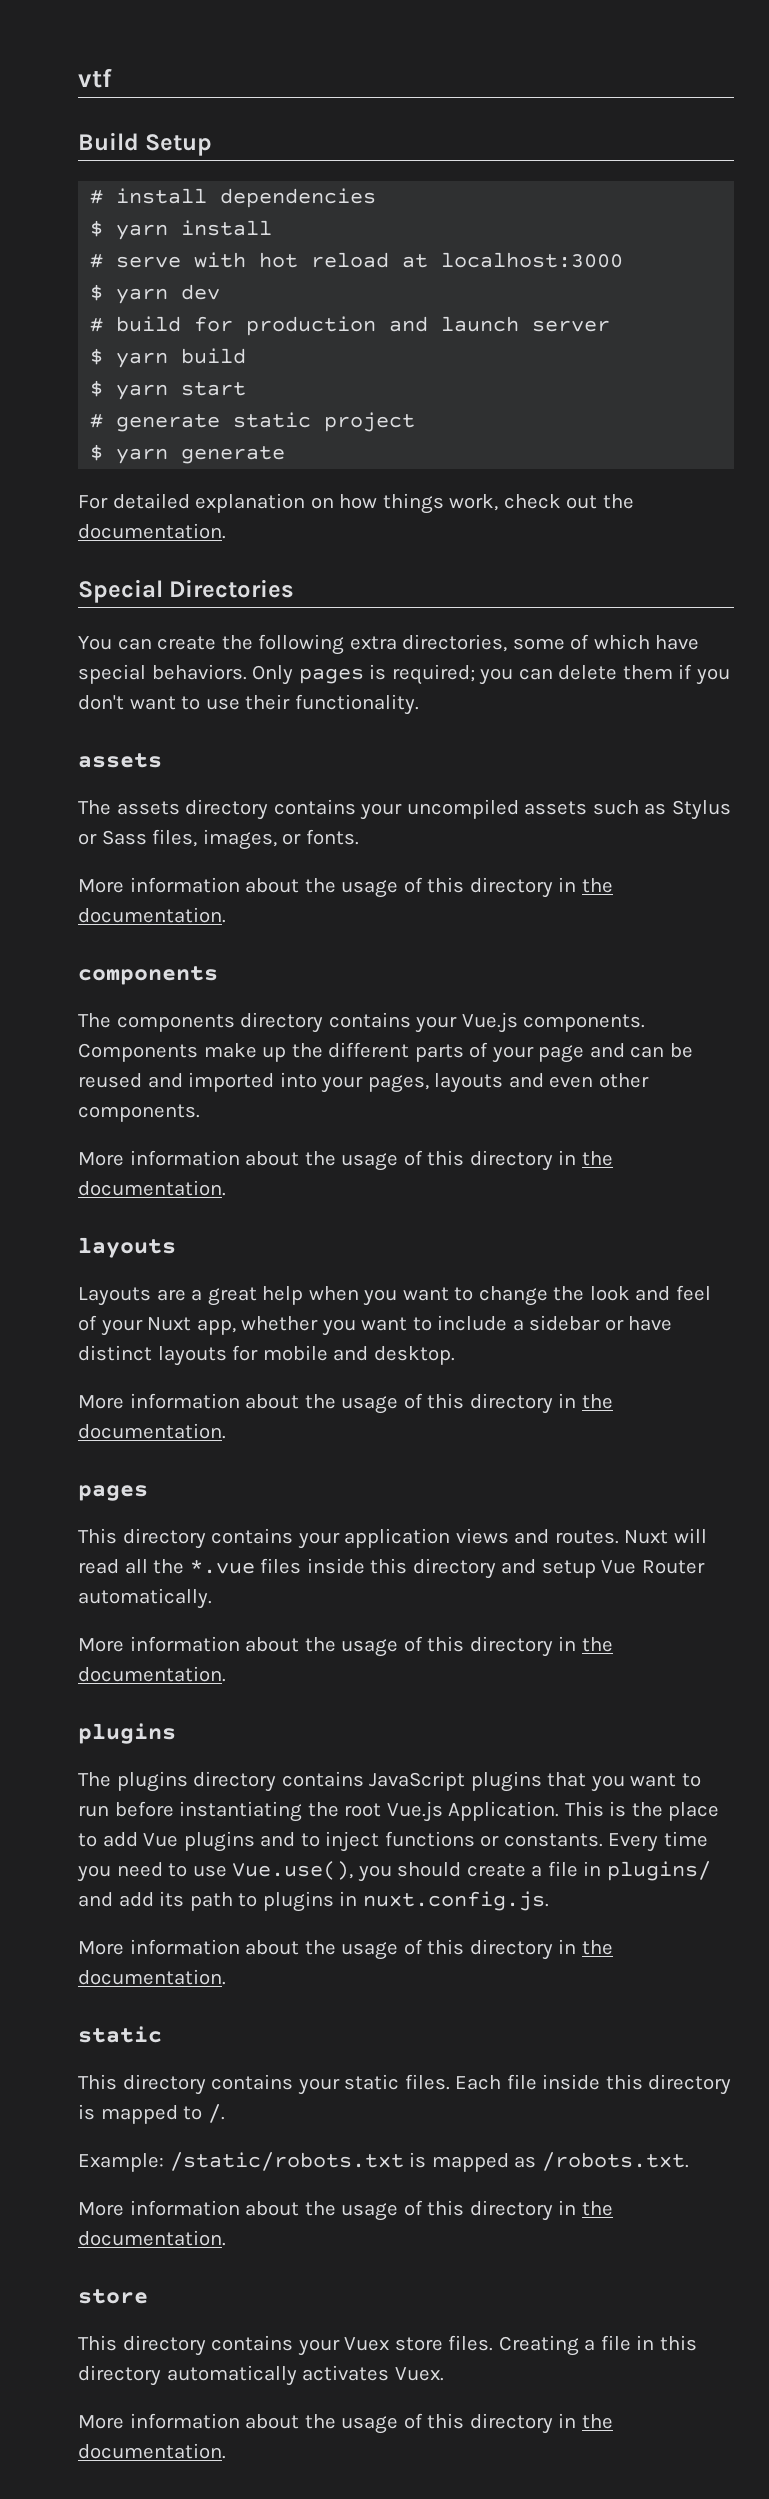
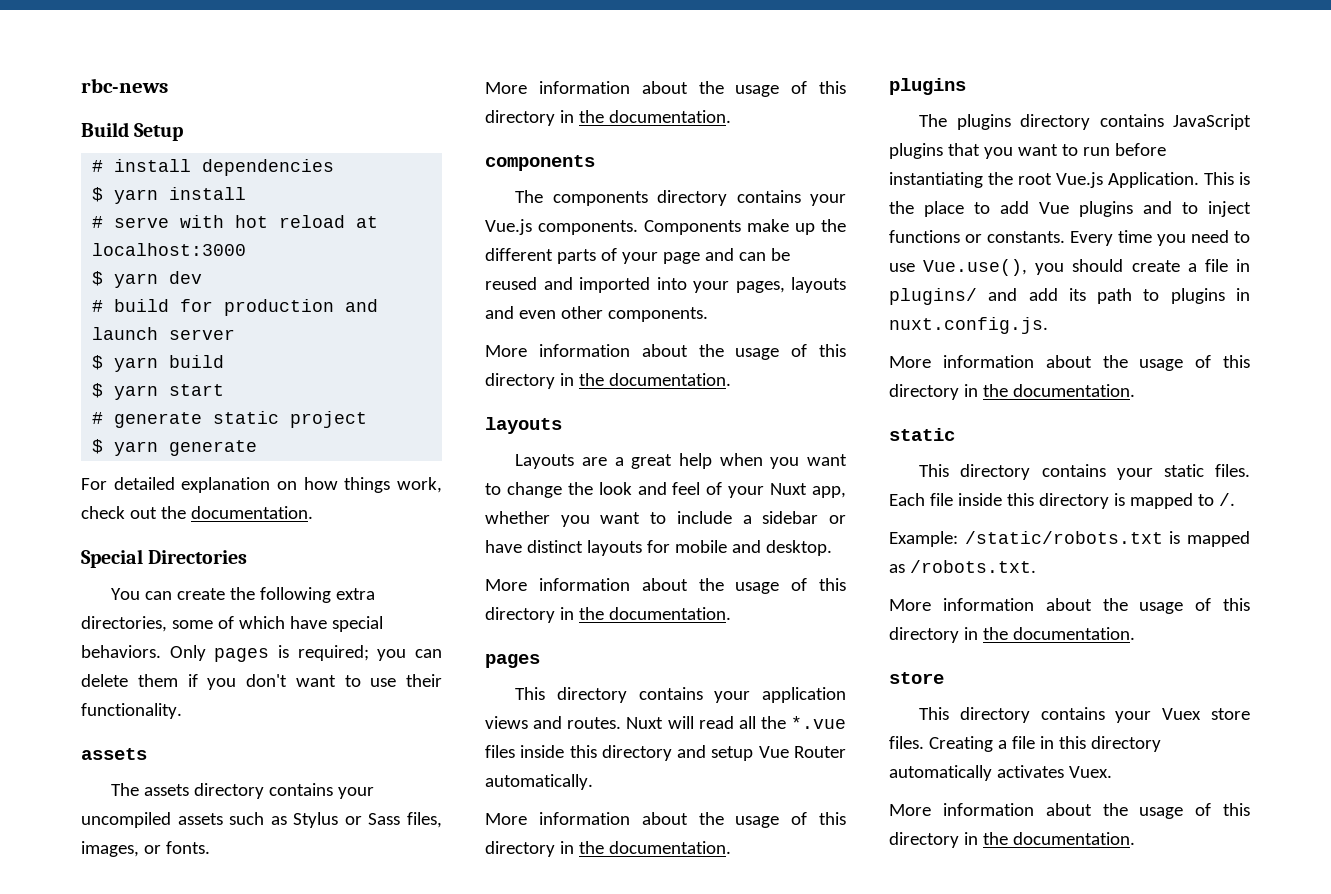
- vtf
+ rbc-news

